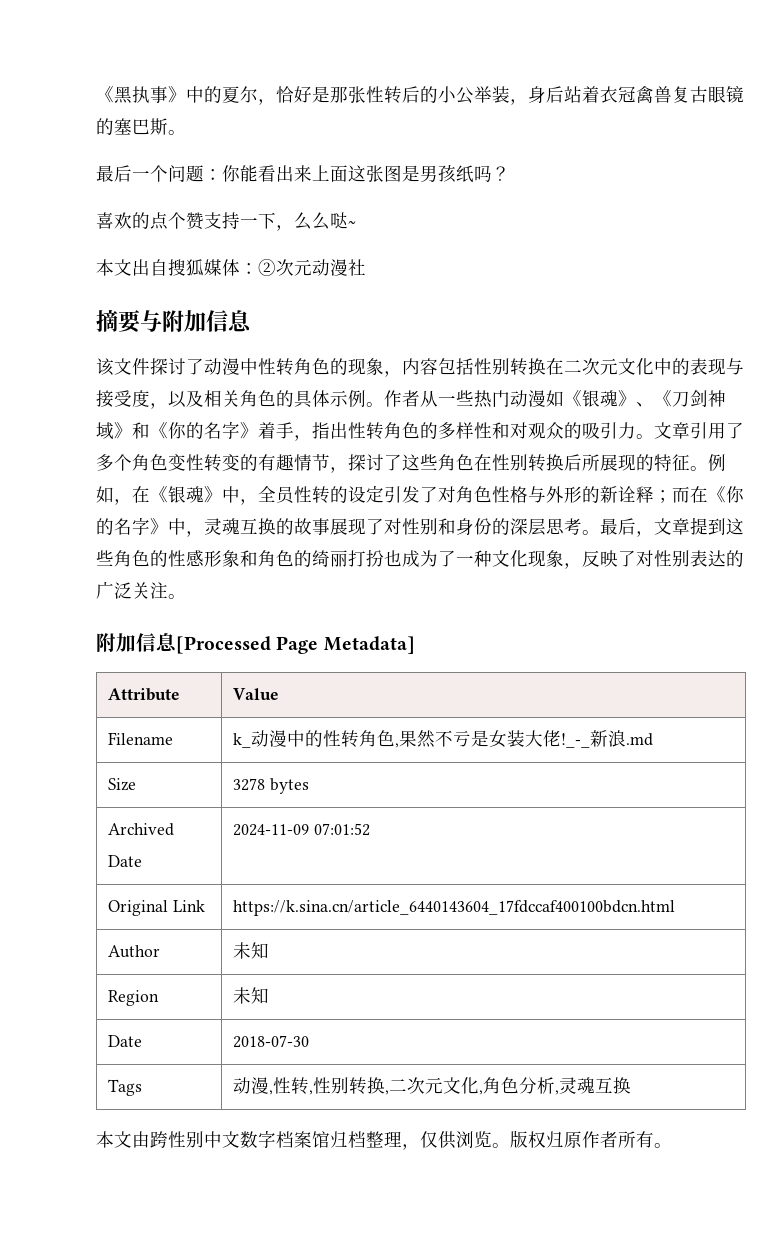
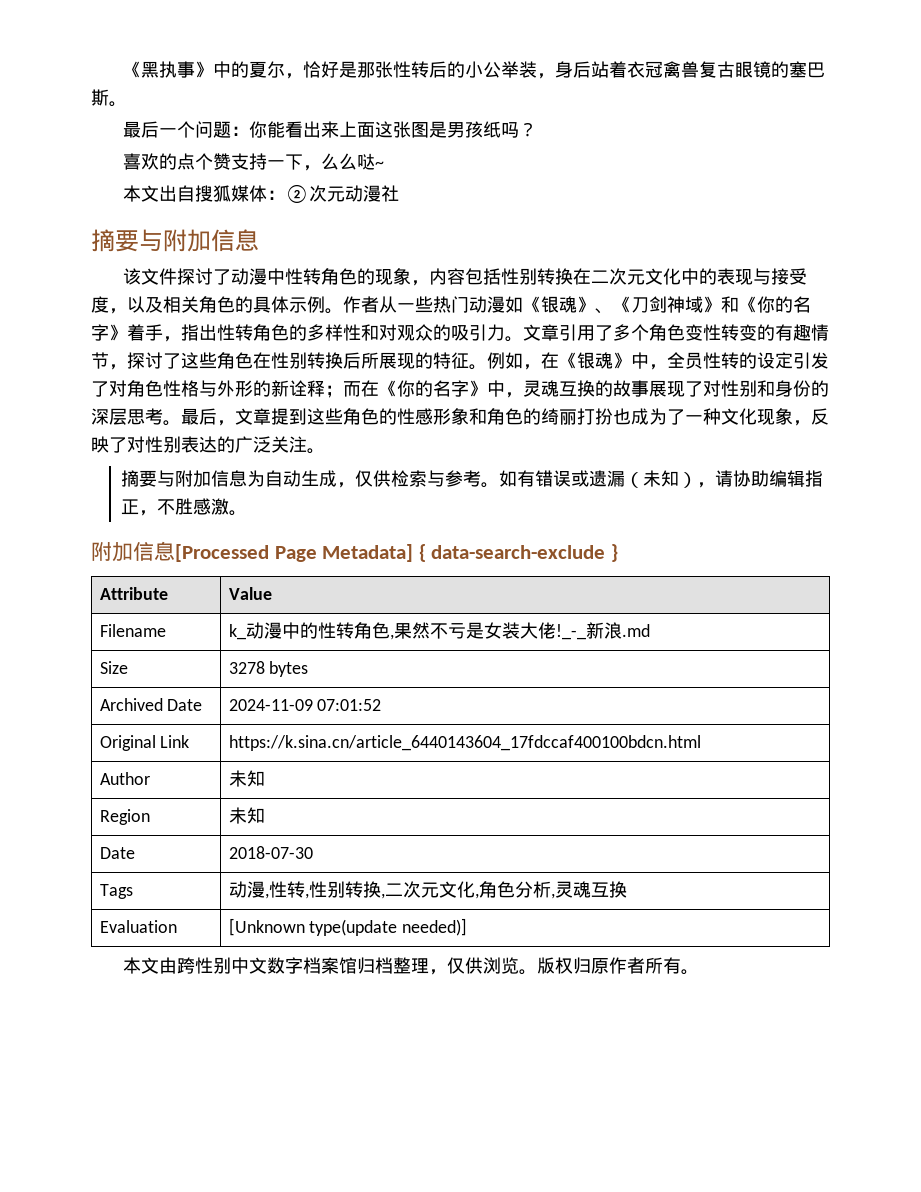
+ 摘要与附加信息为自动生成，仅供检索与参考。如有错误或遗漏（未知），请协助编辑指正，不胜感激。
- 附加信息[Processed Page Metadata]
+ 附加信息[Processed Page Metadata] { data-search-exclude }
+ Evaluation | [Unknown type(update needed)]

